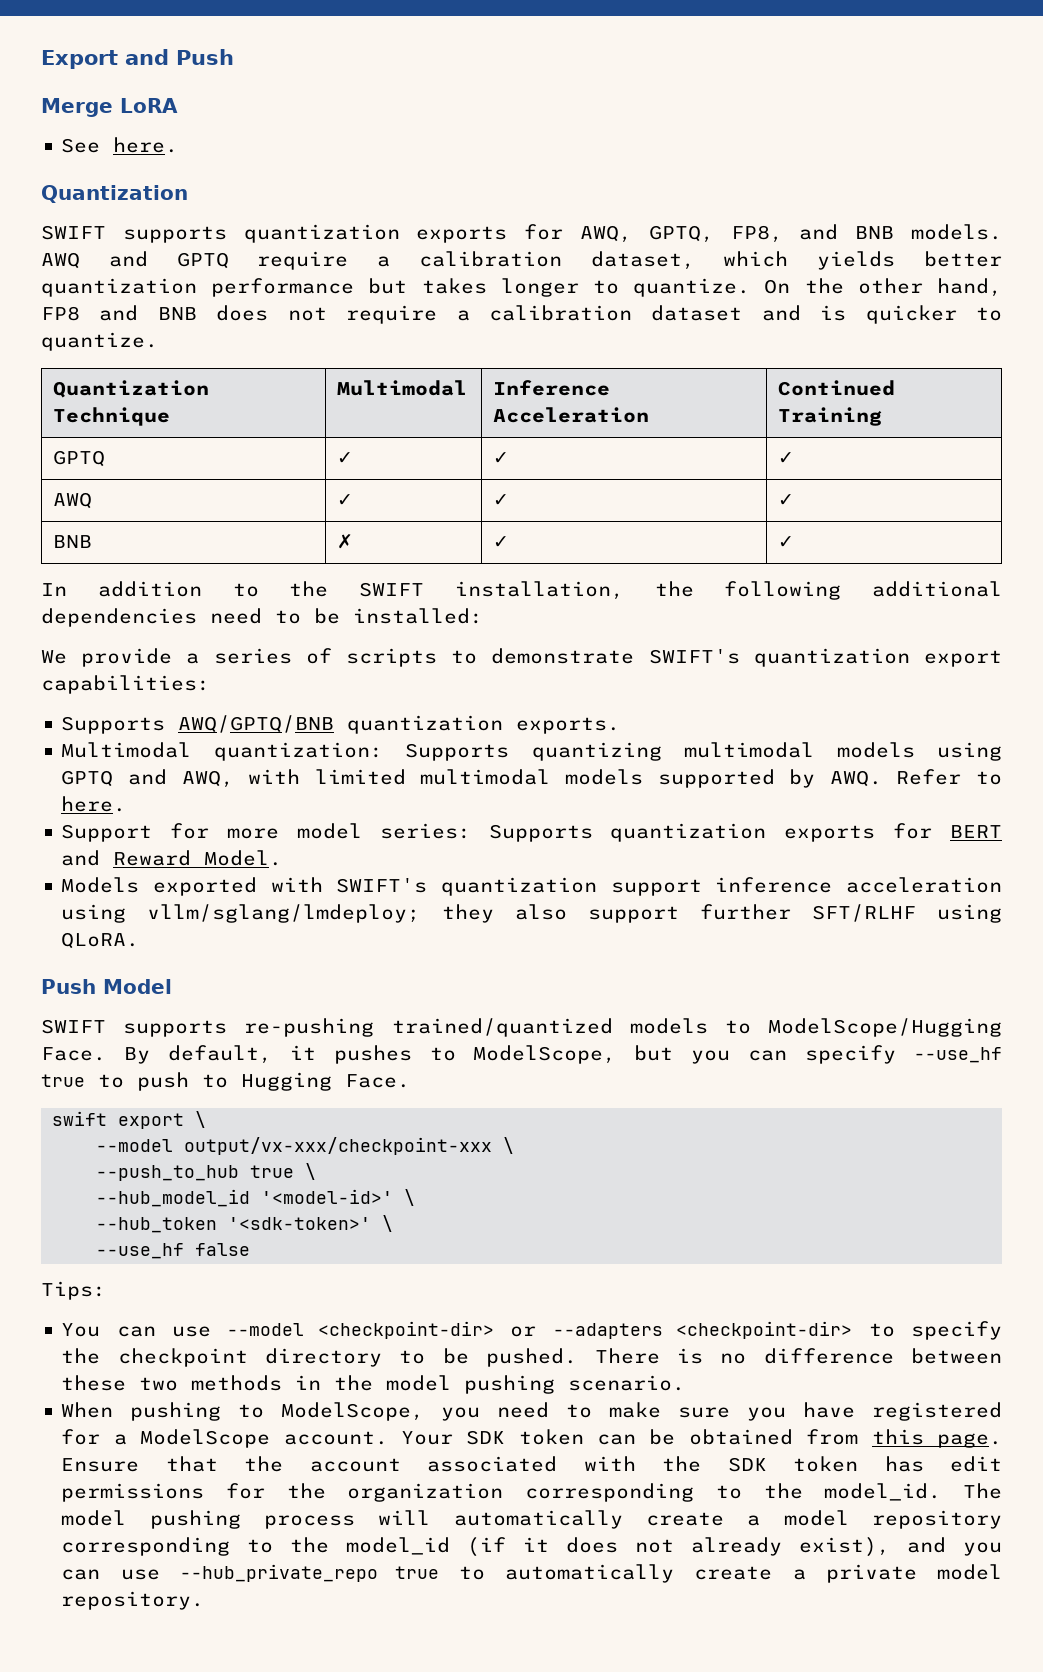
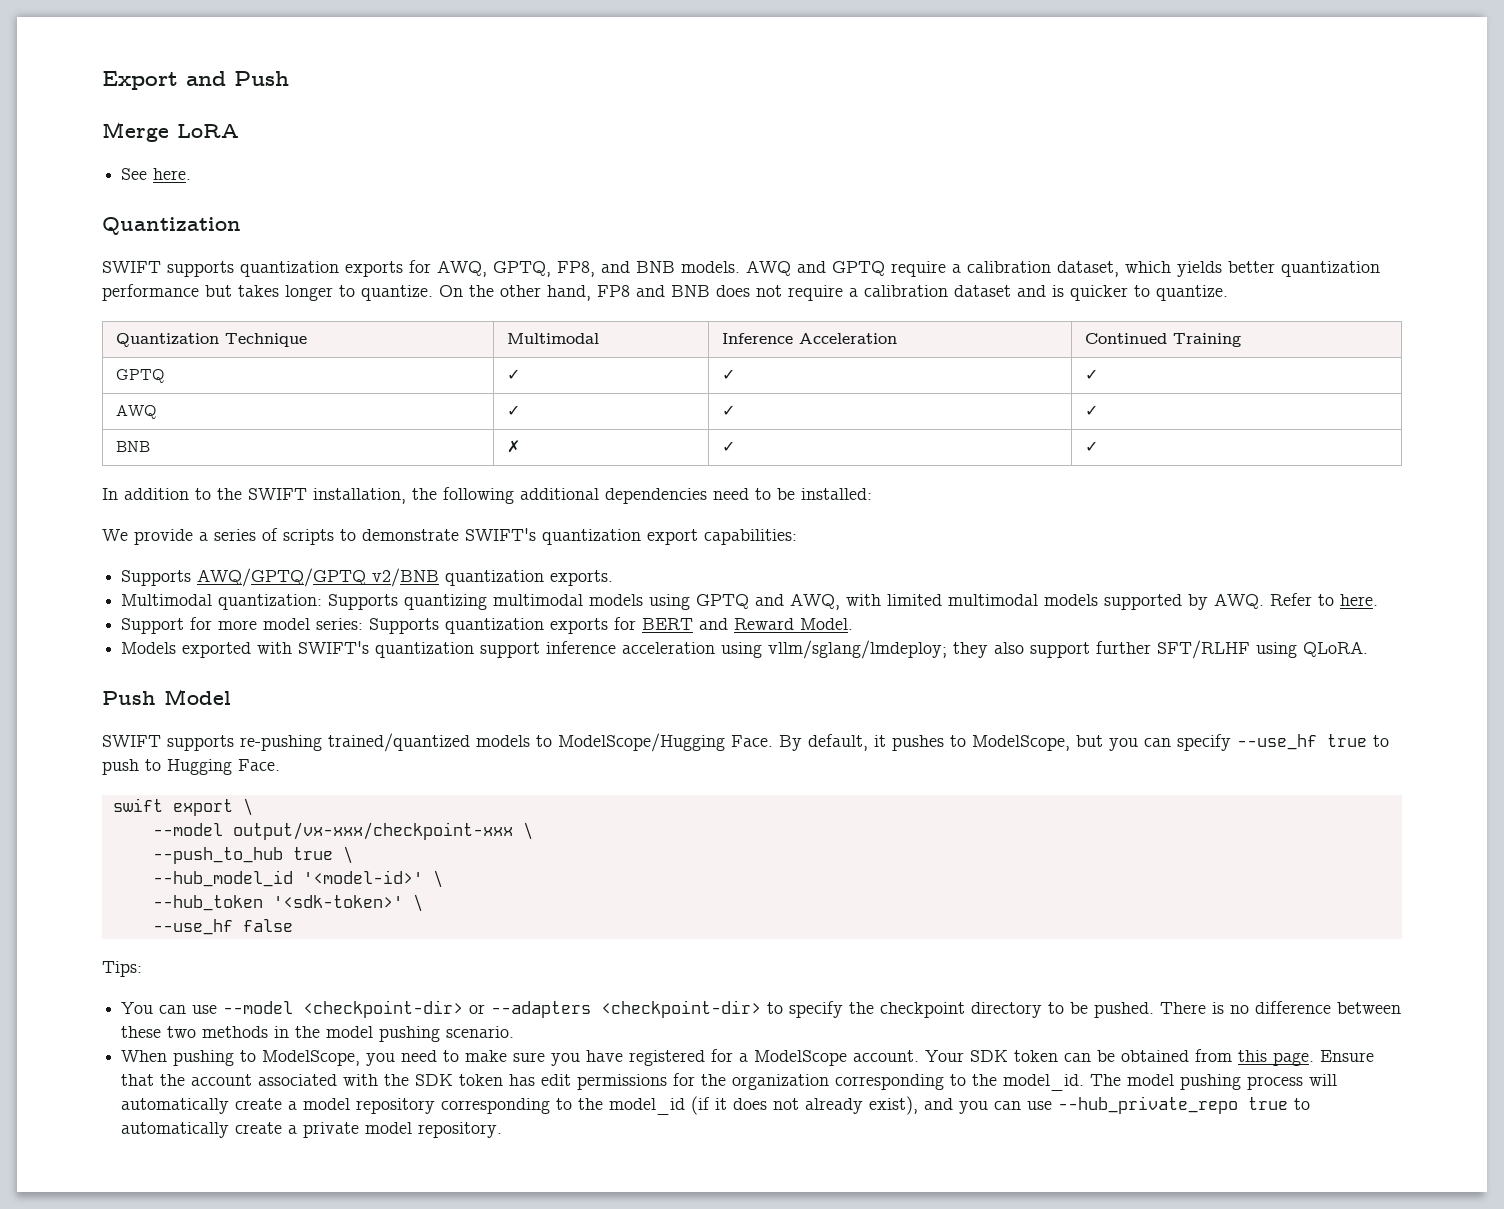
- Supports AWQ/GPTQ/BNB quantization exports.
+ Supports AWQ/GPTQ/GPTQ v2/BNB quantization exports.

